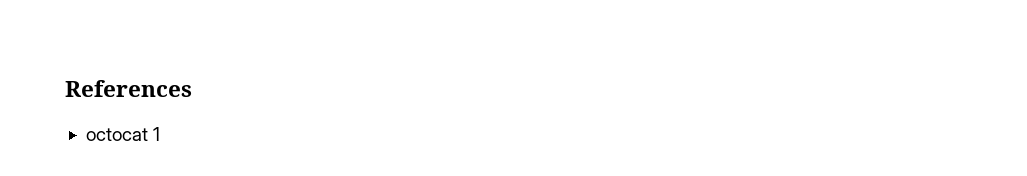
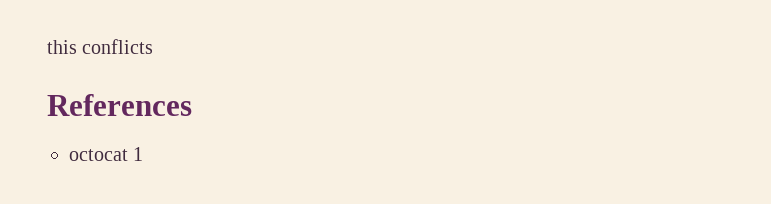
+ this conflicts

